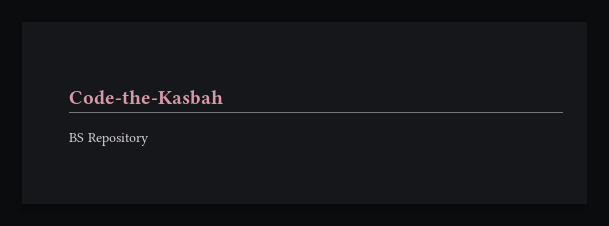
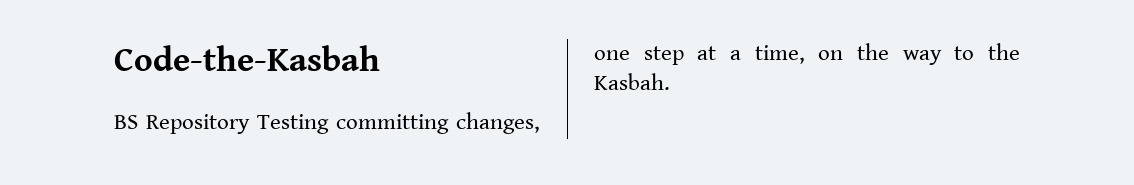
- BS Repository
+ BS Repository Testing committing changes, one step at a time, on the way to the Kasbah.

